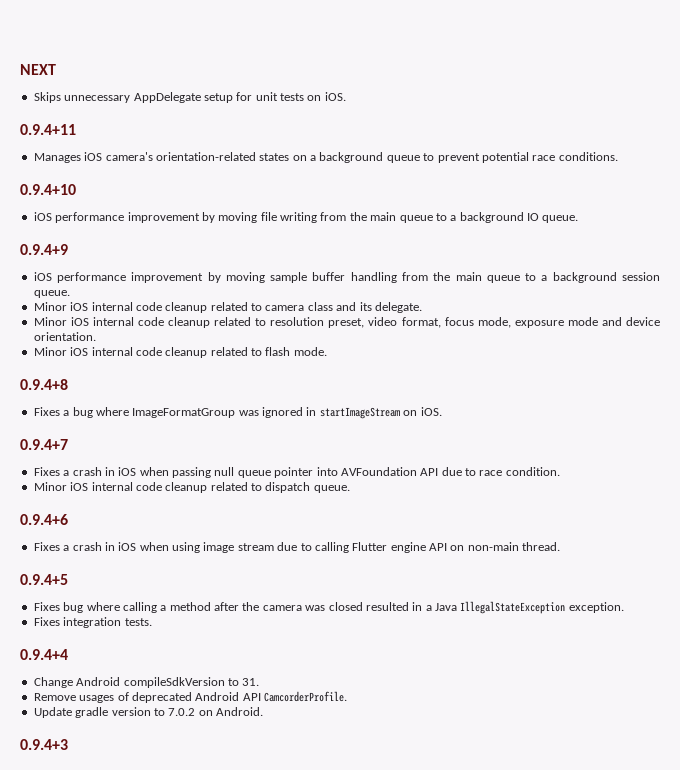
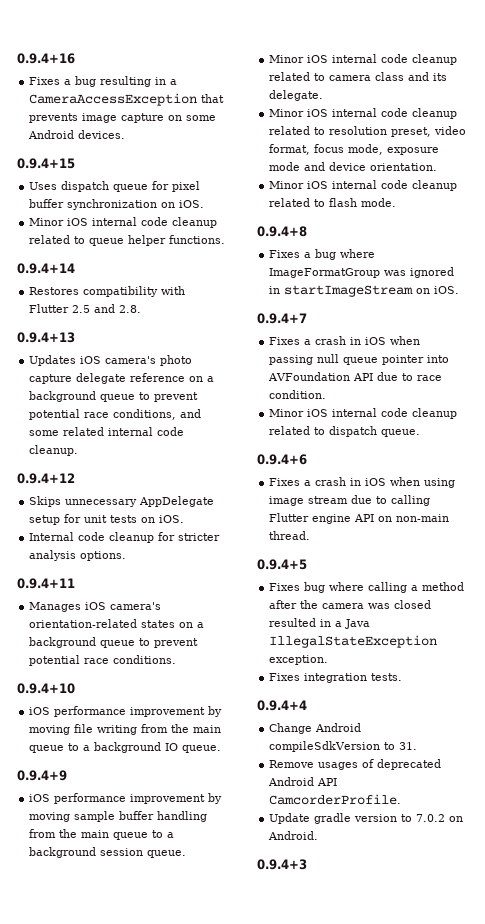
- NEXT
+ 0.9.4+16
+ Fixes a bug resulting in a CameraAccessException that prevents image capture on some Android devices.
+ 0.9.4+15
+ Uses dispatch queue for pixel buffer synchronization on iOS.
+ Minor iOS internal code cleanup related to queue helper functions.
+ 0.9.4+14
+ Restores compatibility with Flutter 2.5 and 2.8.
+ 0.9.4+13
+ Updates iOS camera's photo capture delegate reference on a background queue to prevent potential race conditions, and some related internal code cleanup.
+ 0.9.4+12
+ Internal code cleanup for stricter analysis options.

